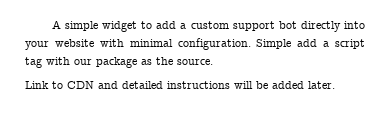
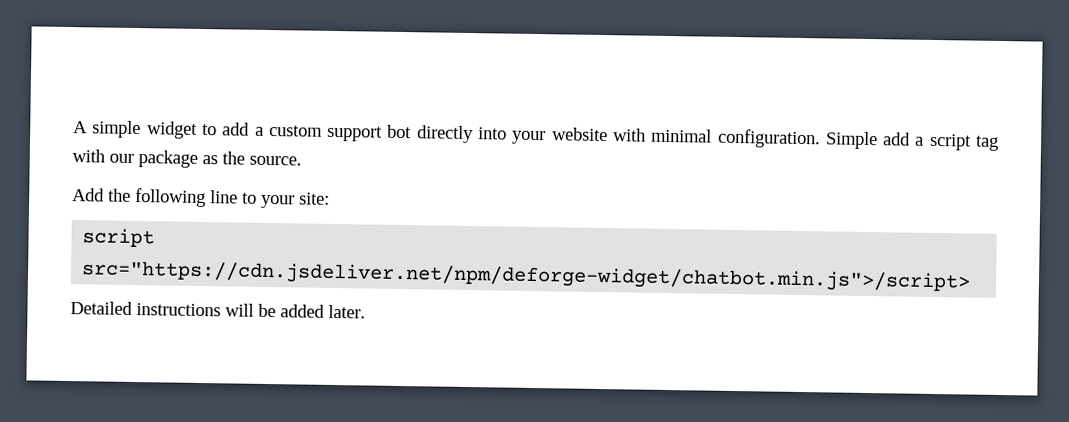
- Link to CDN and detailed instructions will be added later.
+ Add the following line to your site:
+ script src="https://cdn.jsdeliver.net/npm/deforge-widget/chatbot.min.js">/script>
+ Detailed instructions will be added later.

